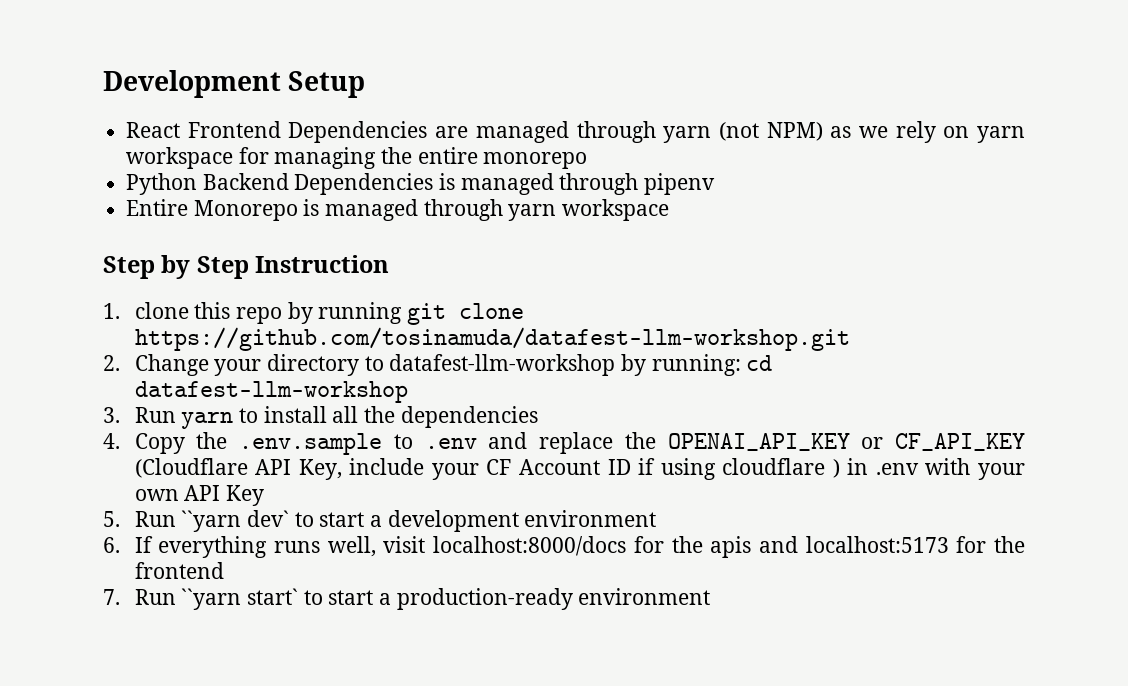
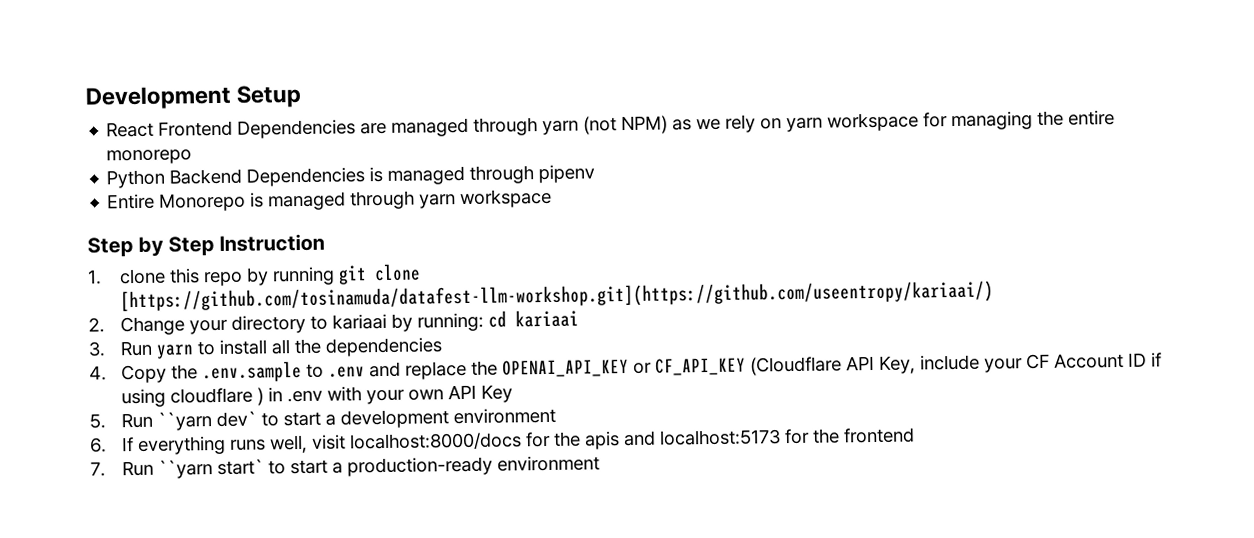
- 1. clone this repo by running git clone https://github.com/tosinamuda/datafest-llm-workshop.git
+ 1. clone this repo by running git clone [https://github.com/tosinamuda/datafest-llm-workshop.git](https://github.com/useentropy/kariaai/)
- 2. Change your directory to datafest-llm-workshop by running: cd datafest-llm-workshop
+ 2. Change your directory to kariaai by running: cd kariaai

